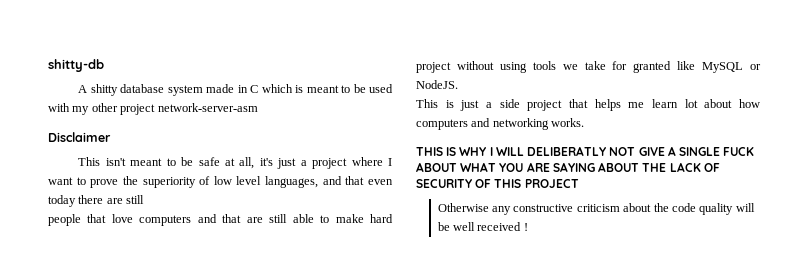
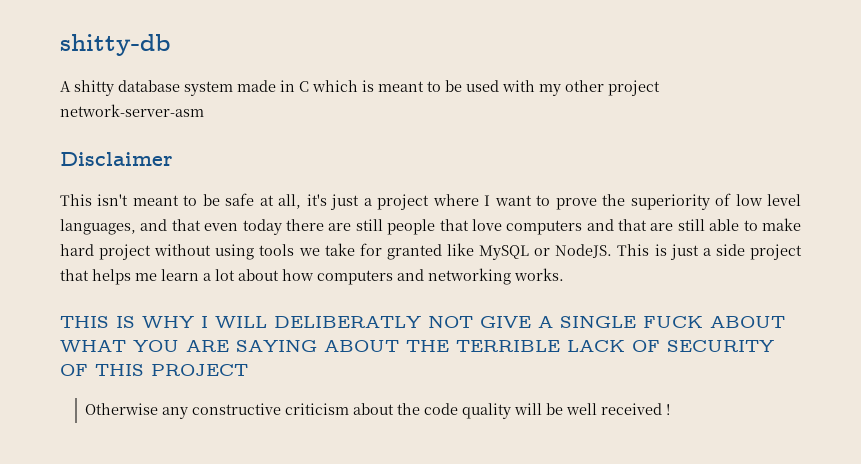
- This isn't meant to be safe at all, it's just a project where I want to prove the superiority of low level languages, and that even today there are still
- people that love computers and that are still able to make hard project without using tools we take for granted like MySQL or NodeJS.
- This is just a side project that helps me learn lot about how computers and networking works.
+ This isn't meant to be safe at all, it's just a project where I want to prove the superiority of low level languages, and that even today there are still people that love computers and that are still able to make hard project without using tools we take for granted like MySQL or NodeJS. This is just a side project that helps me learn a lot about how computers and networking works.
- THIS IS WHY I WILL DELIBERATLY NOT GIVE A SINGLE FUCK ABOUT WHAT YOU ARE SAYING ABOUT THE LACK OF SECURITY OF THIS PROJECT
+ THIS IS WHY I WILL DELIBERATLY NOT GIVE A SINGLE FUCK ABOUT WHAT YOU ARE SAYING ABOUT THE TERRIBLE LACK OF SECURITY OF THIS PROJECT

